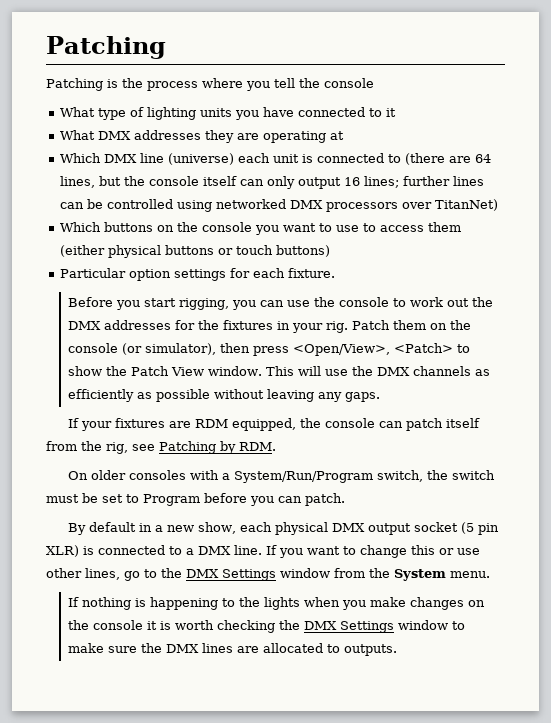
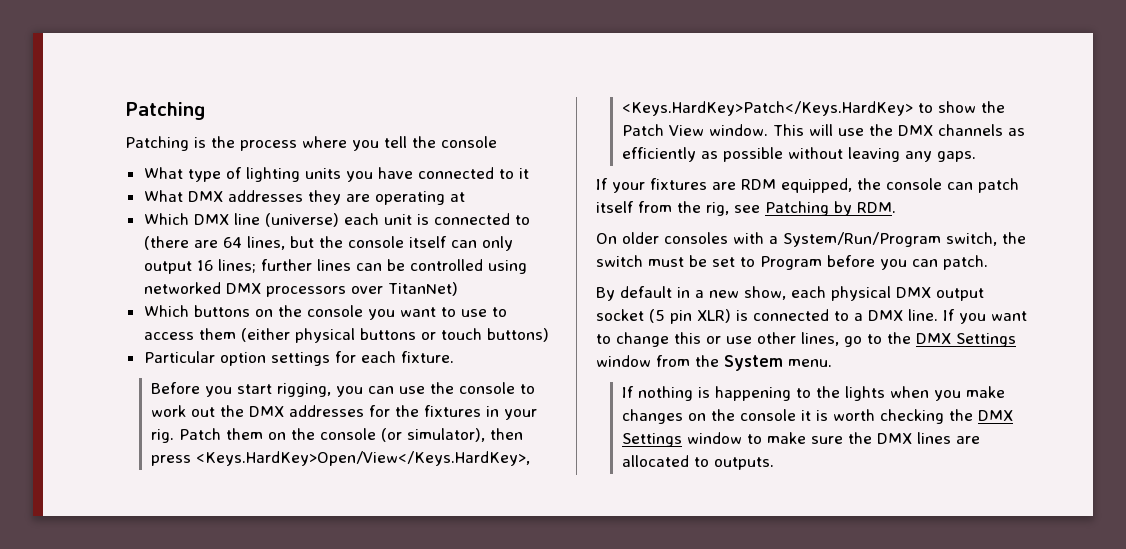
- Patch them on the console (or simulator), then press <Open/View>, <Patch> to show the Patch View window.
+ Patch them on the console (or simulator), then press <Keys.HardKey>Open/View</Keys.HardKey>, <Keys.HardKey>Patch</Keys.HardKey> to show the Patch View window.

